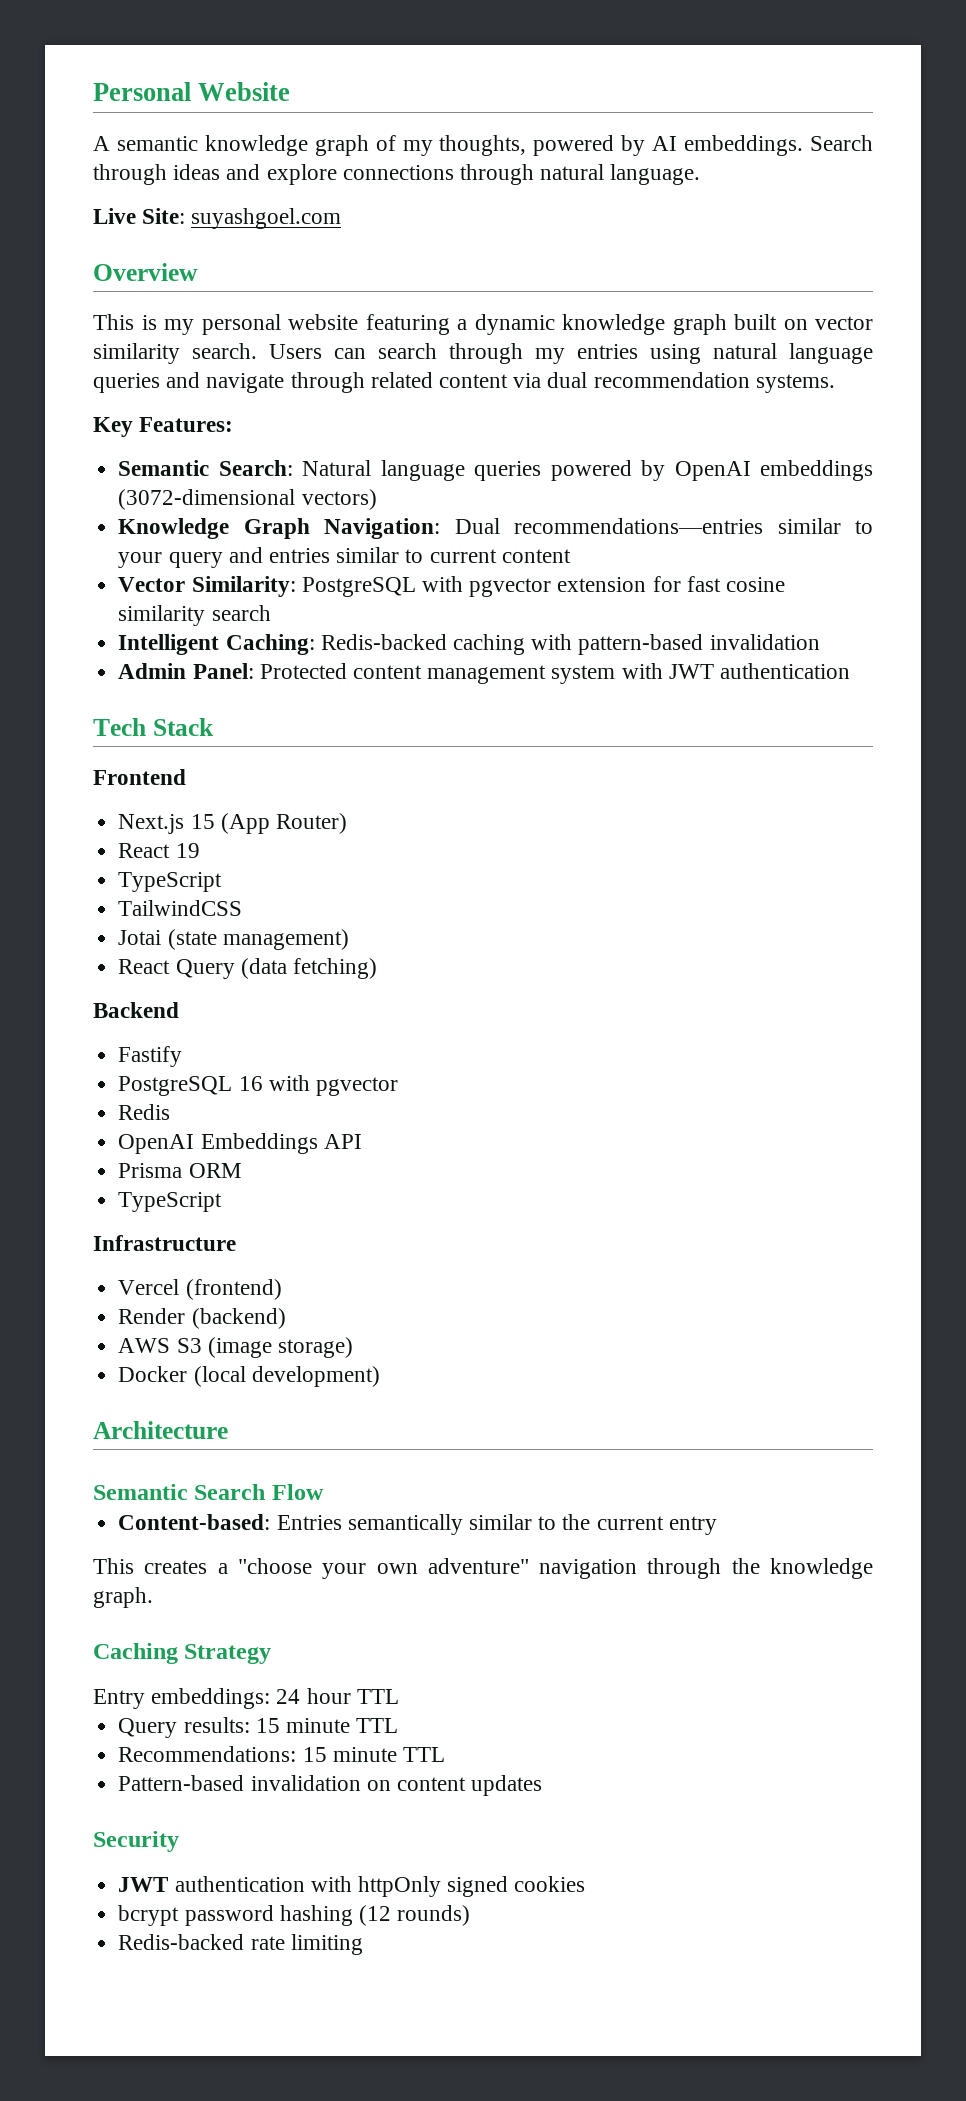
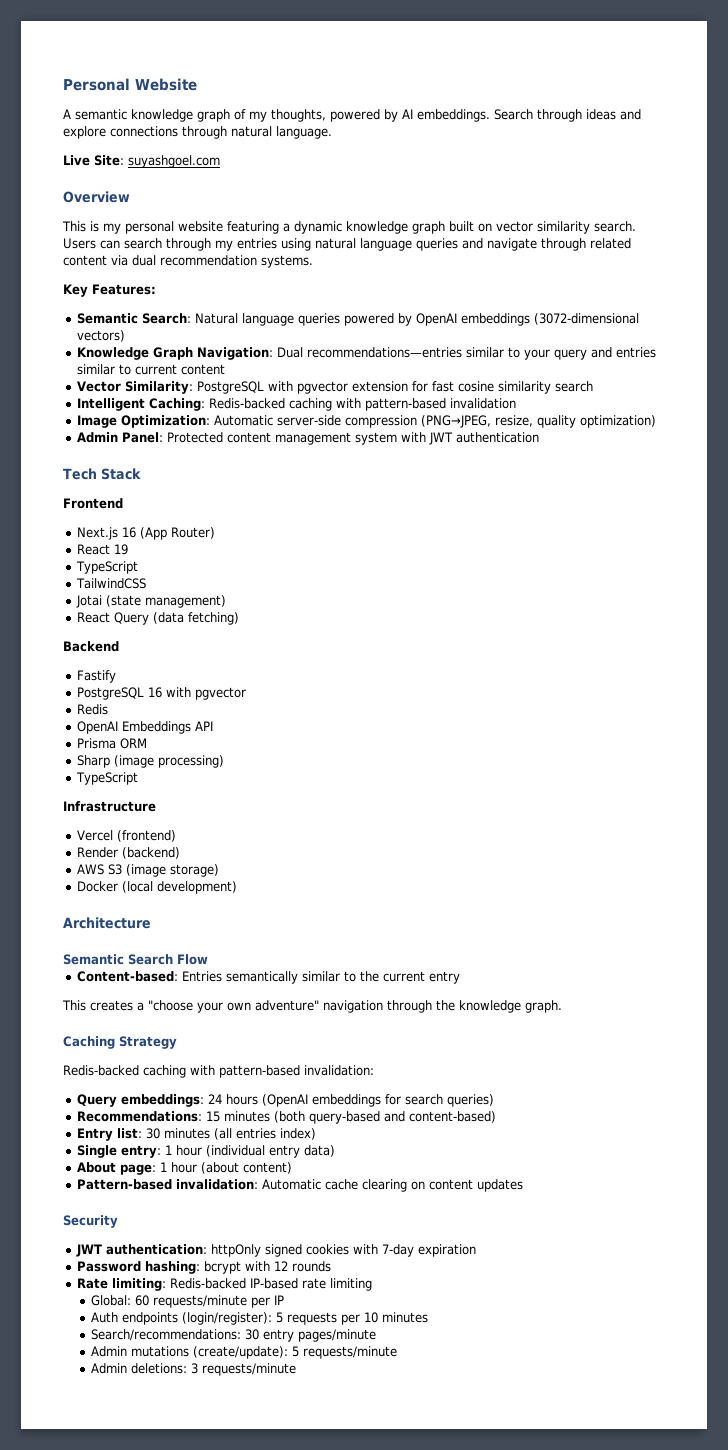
+ Image Optimization: Automatic server-side compression (PNG→JPEG, resize, quality optimization)
- Next.js 15 (App Router)
+ Next.js 16 (App Router)
+ Sharp (image processing)
- Entry embeddings: 24 hour TTL
- Query results: 15 minute TTL
- Recommendations: 15 minute TTL
- Pattern-based invalidation on content updates
+ Redis-backed caching with pattern-based invalidation:
+ Query embeddings: 24 hours (OpenAI embeddings for search queries)
+ Recommendations: 15 minutes (both query-based and content-based)
+ Entry list: 30 minutes (all entries index)
+ Single entry: 1 hour (individual entry data)
+ About page: 1 hour (about content)
+ Pattern-based invalidation: Automatic cache clearing on content updates
- JWT authentication with httpOnly signed cookies
- bcrypt password hashing (12 rounds)
- Redis-backed rate limiting
+ JWT authentication: httpOnly signed cookies with 7-day expiration
+ Password hashing: bcrypt with 12 rounds
+ Rate limiting: Redis-backed IP-based rate limiting
+ Global: 60 requests/minute per IP
+ Auth endpoints (login/register): 5 requests per 10 minutes
+ Search/recommendations: 30 entry pages/minute
+ Admin mutations (create/update): 5 requests/minute
+ Admin deletions: 3 requests/minute

